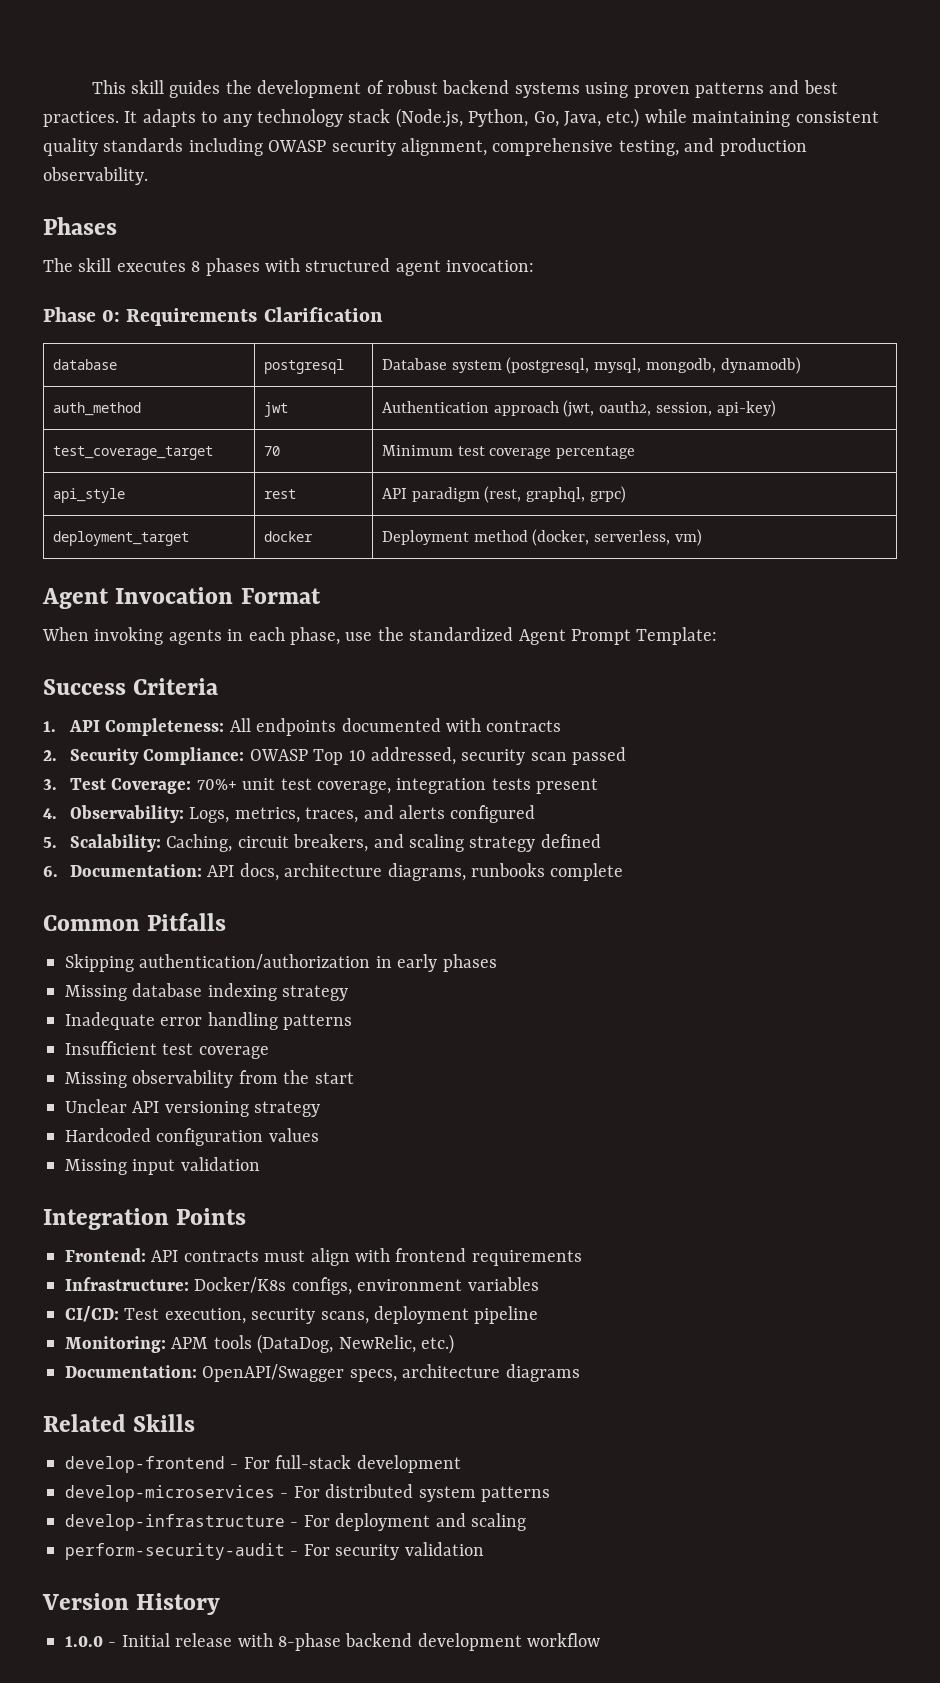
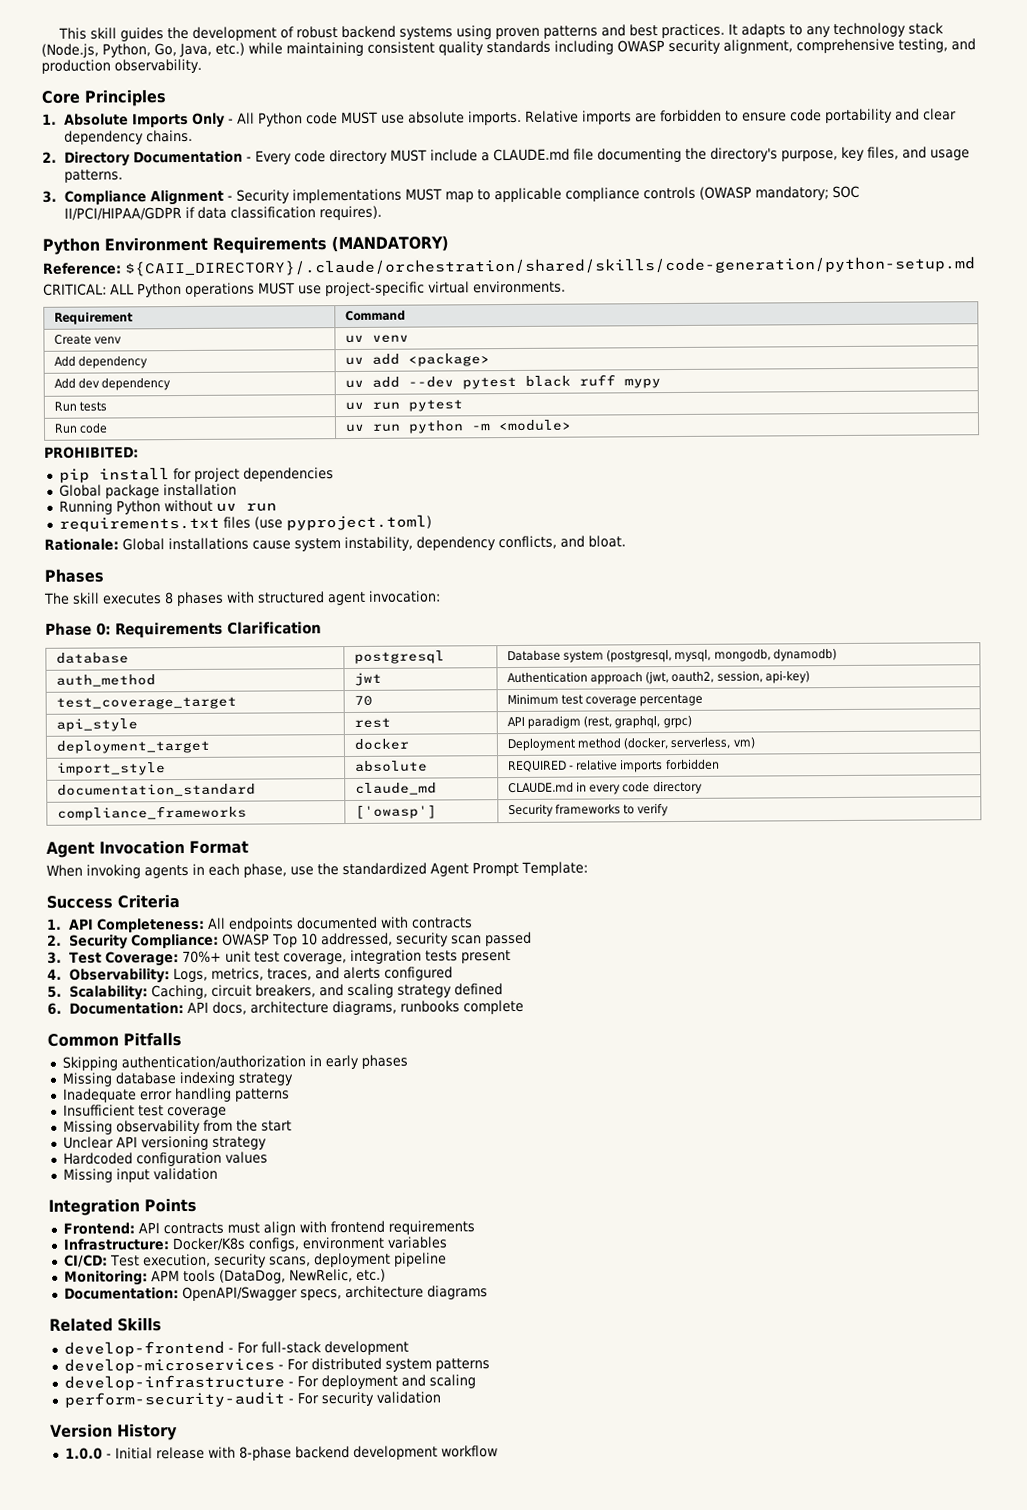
+ Core Principles
+ 1. Absolute Imports Only - All Python code MUST use absolute imports. Relative imports are forbidden to ensure code portability and clear dependency chains.
+ 2. Directory Documentation - Every code directory MUST include a CLAUDE.md file documenting the directory's purpose, key files, and usage patterns.
+ 3. Compliance Alignment - Security implementations MUST map to applicable compliance controls (OWASP mandatory; SOC II/PCI/HIPAA/GDPR if data classification requires).
+ Python Environment Requirements (MANDATORY)
+ Reference: ${CAII_DIRECTORY}/.claude/orchestration/shared/skills/code-generation/python-setup.md
+ CRITICAL: ALL Python operations MUST use project-specific virtual environments.
+ Requirement | Command
+ Create venv | uv venv
+ Add dependency | uv add <package>
+ Add dev dependency | uv add --dev pytest black ruff mypy
+ Run tests | uv run pytest
+ Run code | uv run python -m <module>
+ PROHIBITED:
+ pip install for project dependencies
+ Global package installation
+ Running Python without uv run
+ requirements.txt files (use pyproject.toml)
+ Rationale: Global installations cause system instability, dependency conflicts, and bloat.
+ import_style | absolute | REQUIRED - relative imports forbidden
+ documentation_standard | claude_md | CLAUDE.md in every code directory
+ compliance_frameworks | ['owasp'] | Security frameworks to verify

